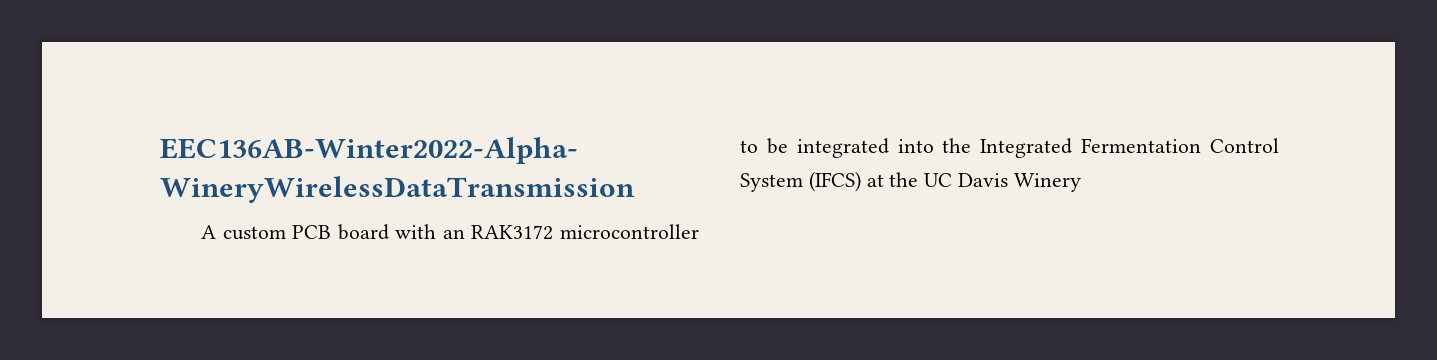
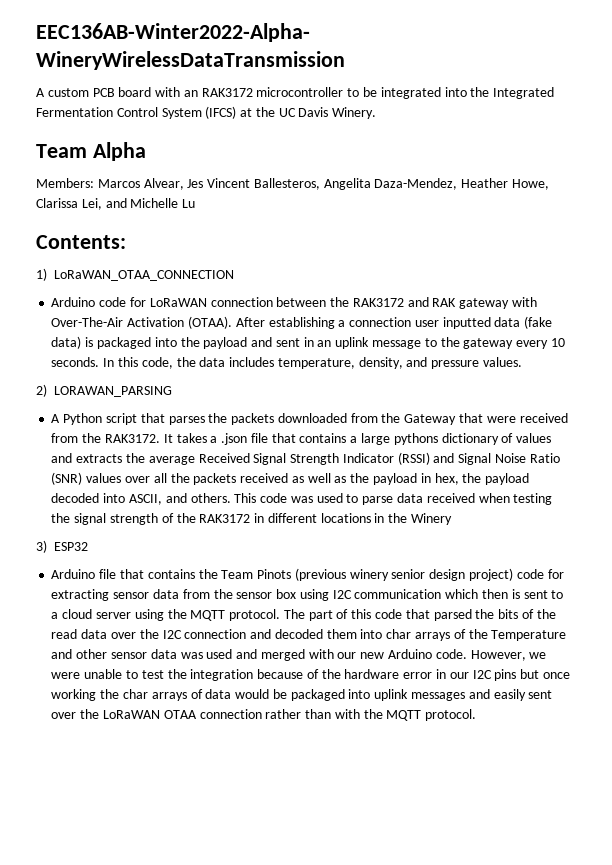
- A custom PCB board with an RAK3172 microcontroller to be integrated into the Integrated Fermentation Control System (IFCS) at the UC Davis Winery
+ A custom PCB board with an RAK3172 microcontroller to be integrated into the Integrated Fermentation Control System (IFCS) at the UC Davis Winery.
+ Team Alpha
+ Members: Marcos Alvear, Jes Vincent Ballesteros, Angelita Daza-Mendez, Heather Howe, Clarissa Lei, and Michelle Lu
+ Contents:
+ 1) LoRaWAN_OTAA_CONNECTION
+ Arduino code for LoRaWAN connection between the RAK3172 and RAK gateway with Over-The-Air Activation (OTAA). After establishing a connection user inputted data (fake data) is packaged into the payload and sent in an uplink message to the gateway every 10 seconds. In this code, the data includes temperature, density, and pressure values.
+ 2) LORAWAN_PARSING
+ A Python script that parses the packets downloaded from the Gateway that were received from the RAK3172. It takes a .json file that contains a large pythons dictionary of values and extracts the average Received Signal Strength Indicator (RSSI) and Signal Noise Ratio (SNR) values over all the packets received as well as the payload in hex, the payload decoded into ASCII, and others. This code was used to parse data received when testing the signal strength of the RAK3172 in different locations in the Winery
+ 3) ESP32
+ Arduino file that contains the Team Pinots (previous winery senior design project) code for extracting sensor data from the sensor box using I2C communication which then is sent to a cloud server using the MQTT protocol. The part of this code that parsed the bits of the read data over the I2C connection and decoded them into char arrays of the Temperature and other sensor data was used and merged with our new Arduino code. However, we were unable to test the integration because of the hardware error in our I2C pins but once working the char arrays of data would be packaged into uplink messages and easily sent over the LoRaWAN OTAA connection rather than with the MQTT protocol.

